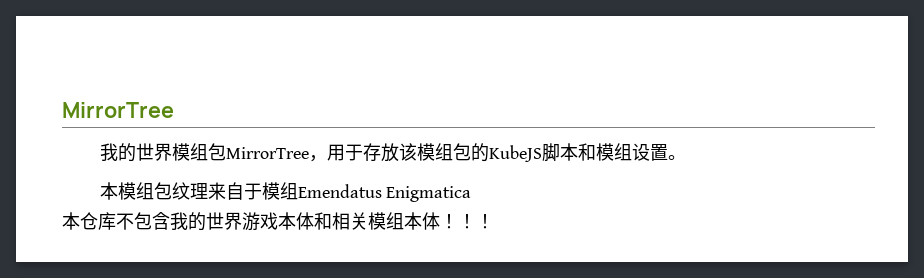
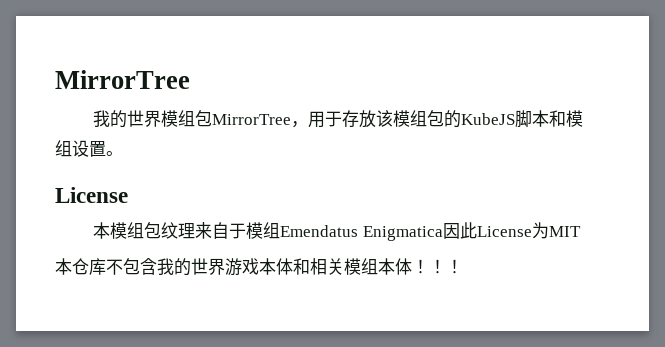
  我的世界模组包MirrorTree，用于存放该模组包的KubeJS脚本和模组设置。
+ License
- 本模组包纹理来自于模组Emendatus Enigmatica
+ 本模组包纹理来自于模组Emendatus Enigmatica因此License为MIT

